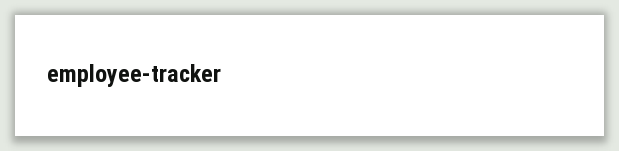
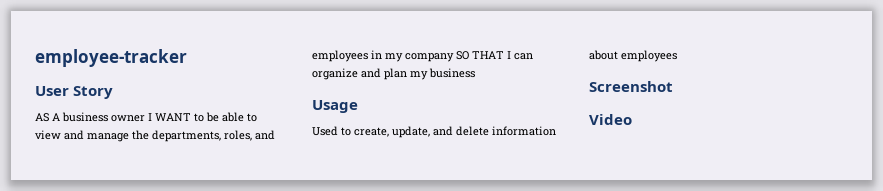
+ User Story
+ AS A business owner I WANT to be able to view and manage the departments, roles, and employees in my company SO THAT I can organize and plan my business
+ Usage
+ Used to create, update, and delete information about employees
+ Screenshot
+ Video

